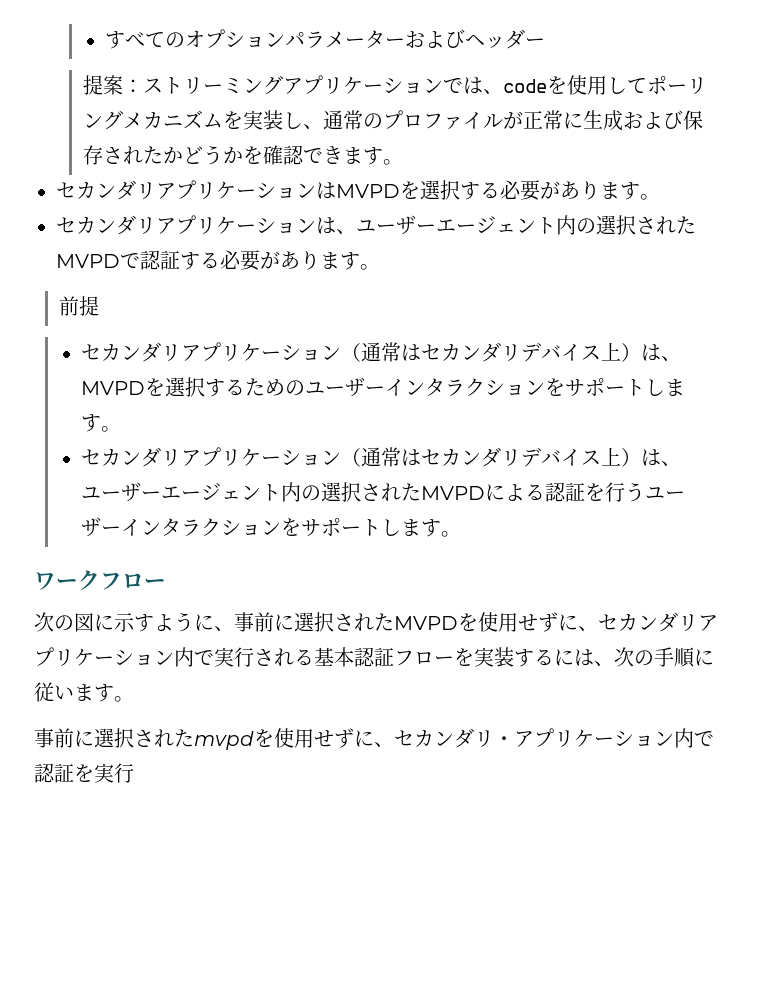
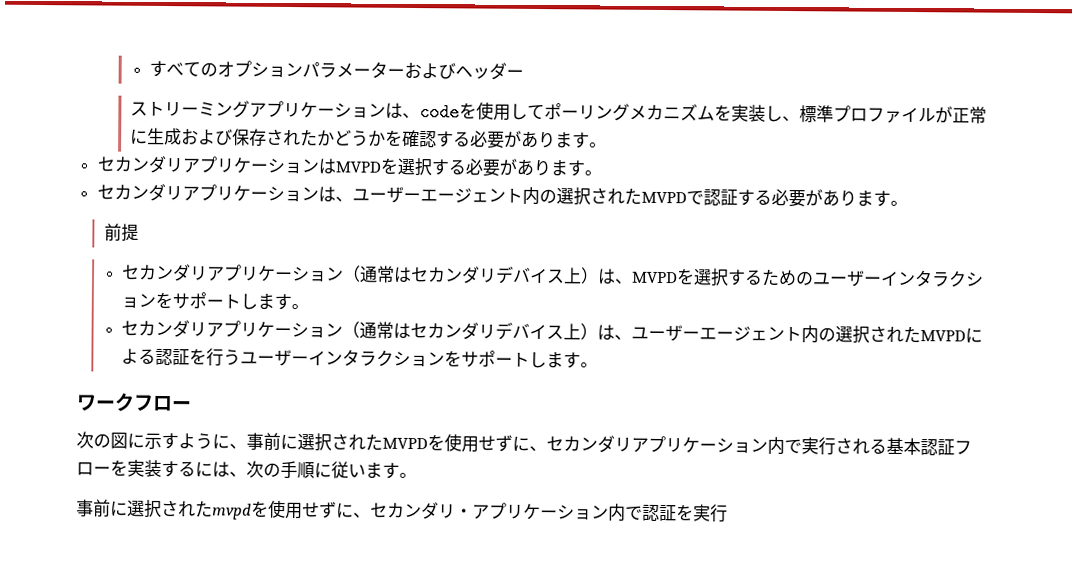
- 提案：ストリーミングアプリケーションでは、codeを使用してポーリングメカニズムを実装し、通常のプロファイルが正常に生成および保存されたかどうかを確認できます。
+ ストリーミングアプリケーションは、codeを使用してポーリングメカニズムを実装し、標準プロファイルが正常に生成および保存されたかどうかを確認する必要があります。

